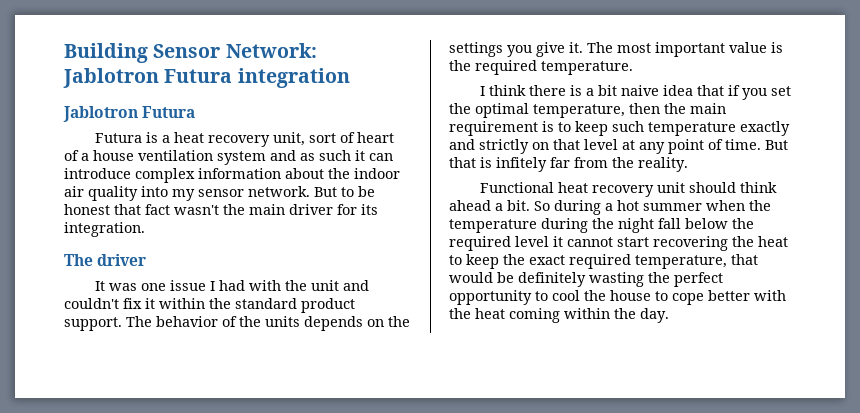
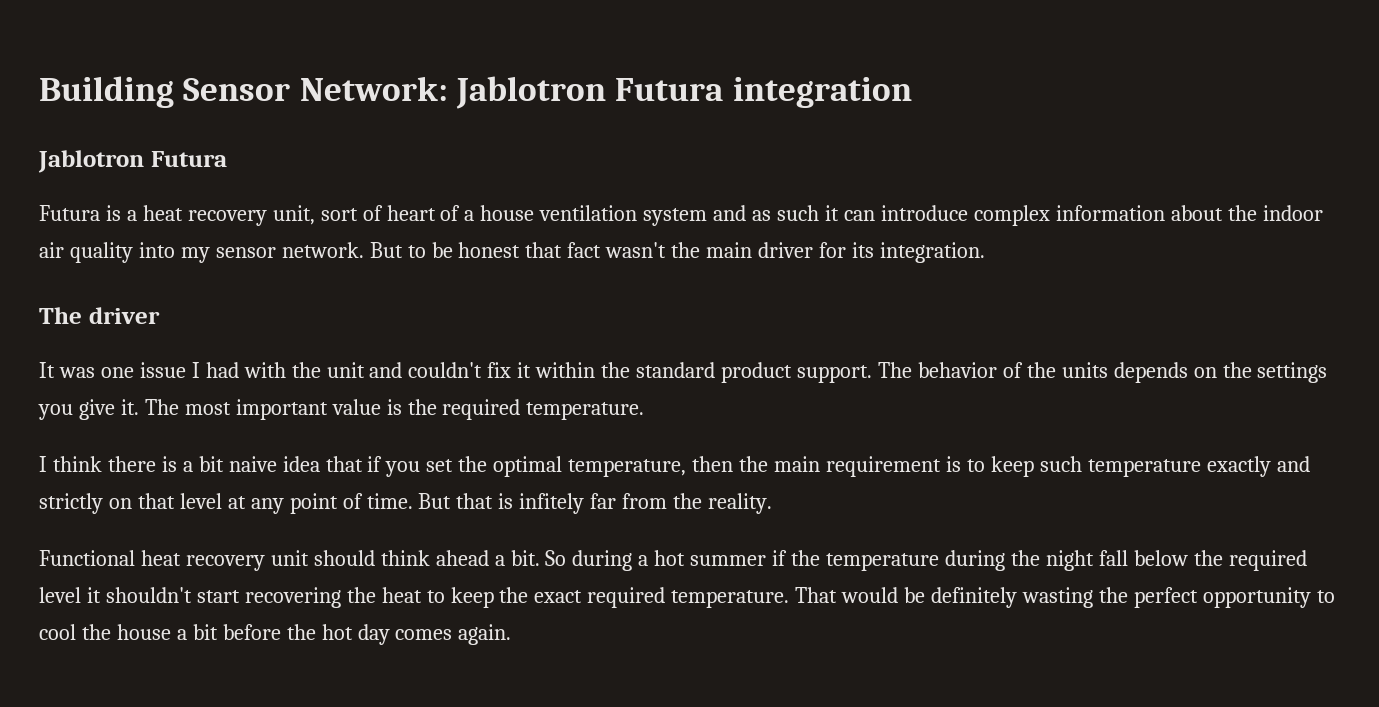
- So during a hot summer when the temperature during the night fall below the required level it cannot start recovering the heat to keep the exact required temperature, that would be definitely wasting the perfect opportunity to cool the house to cope better with the heat coming within the day.
+ So during a hot summer if the temperature during the night fall below the required level it shouldn't start recovering the heat to keep the exact required temperature. That would be definitely wasting the perfect opportunity to cool the house a bit before the hot day comes again.

